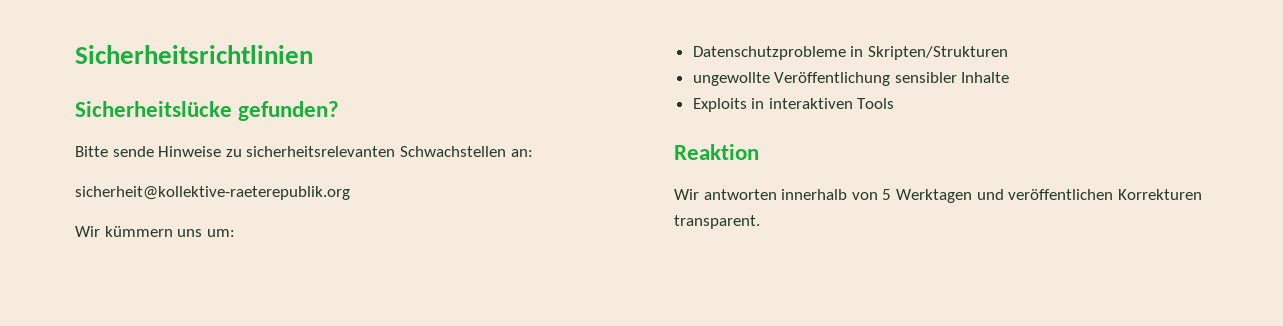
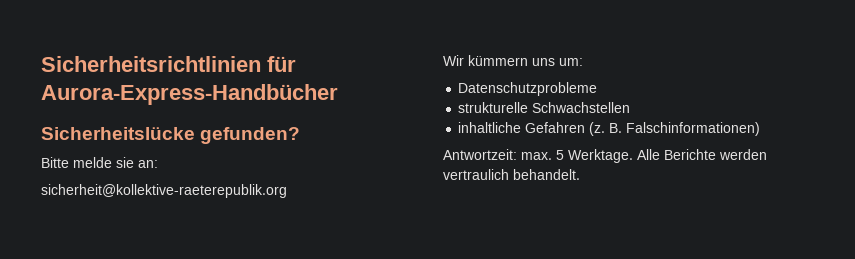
- Sicherheitsrichtlinien
+ Sicherheitsrichtlinien für Aurora-Express-Handbücher
- Bitte sende Hinweise zu sicherheitsrelevanten Schwachstellen an:
+ Bitte melde sie an:
- Datenschutzprobleme in Skripten/Strukturen
- ungewollte Veröffentlichung sensibler Inhalte
- Exploits in interaktiven Tools
- Reaktion
- Wir antworten innerhalb von 5 Werktagen und veröffentlichen Korrekturen transparent.
+ Datenschutzprobleme
+ strukturelle Schwachstellen
+ inhaltliche Gefahren (z. B. Falschinformationen)
+ Antwortzeit: max. 5 Werktage. Alle Berichte werden vertraulich behandelt.

